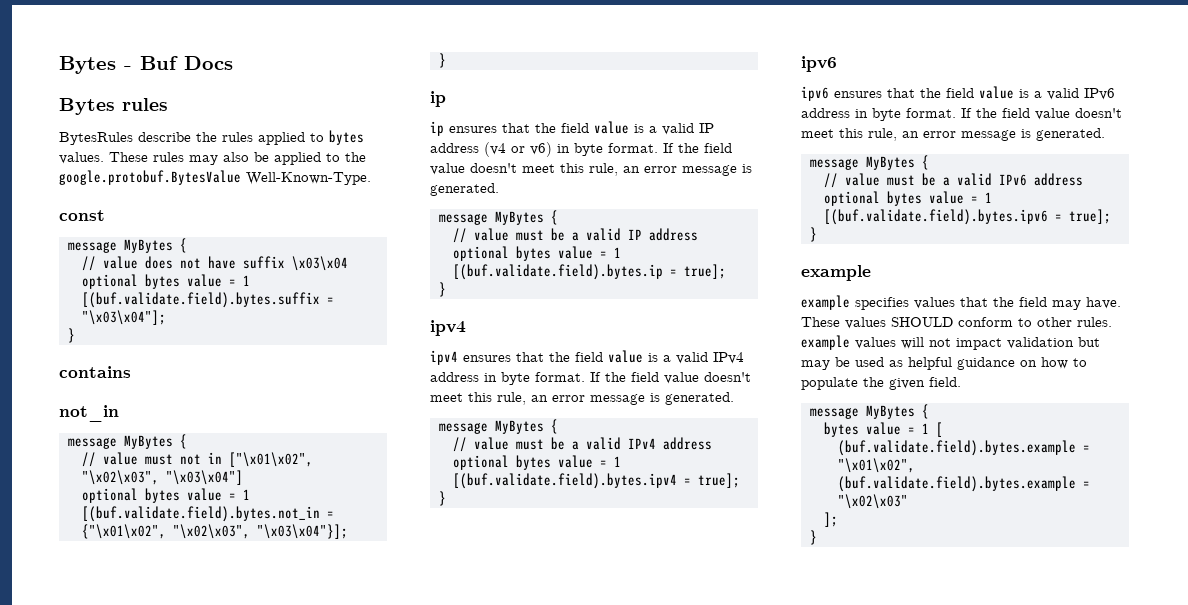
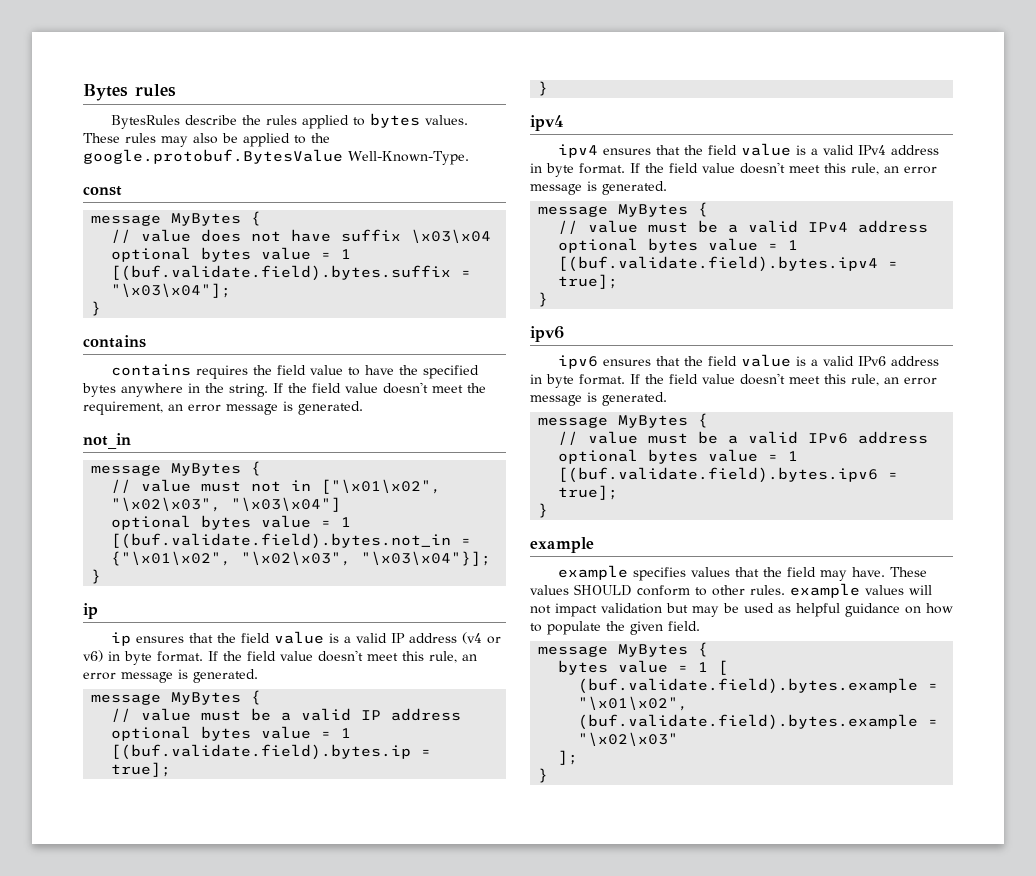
- Bytes - Buf Docs
+ contains requires the field value to have the specified bytes anywhere in the string. If the field value doesn't meet the requirement, an error message is generated.

